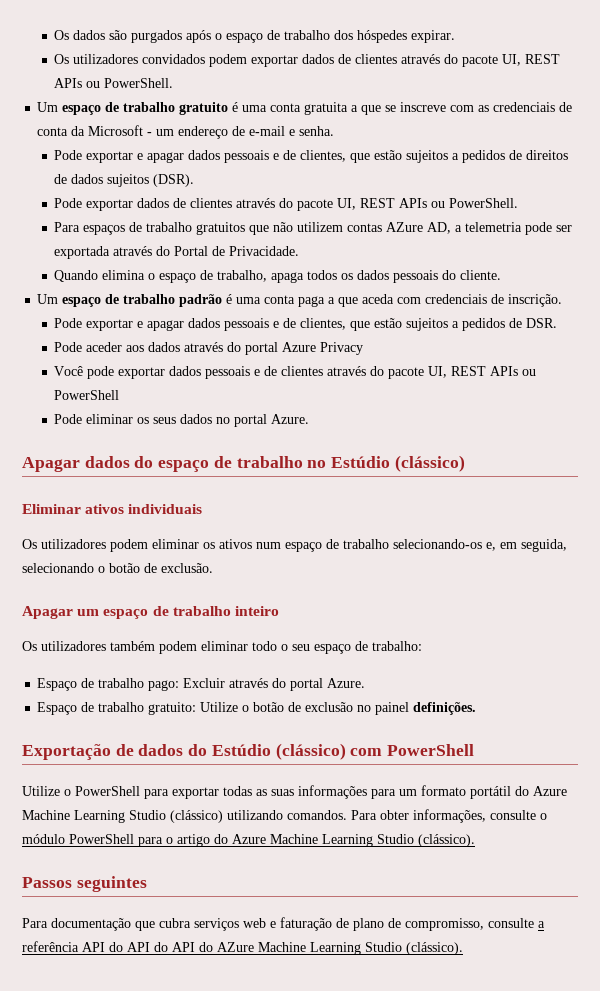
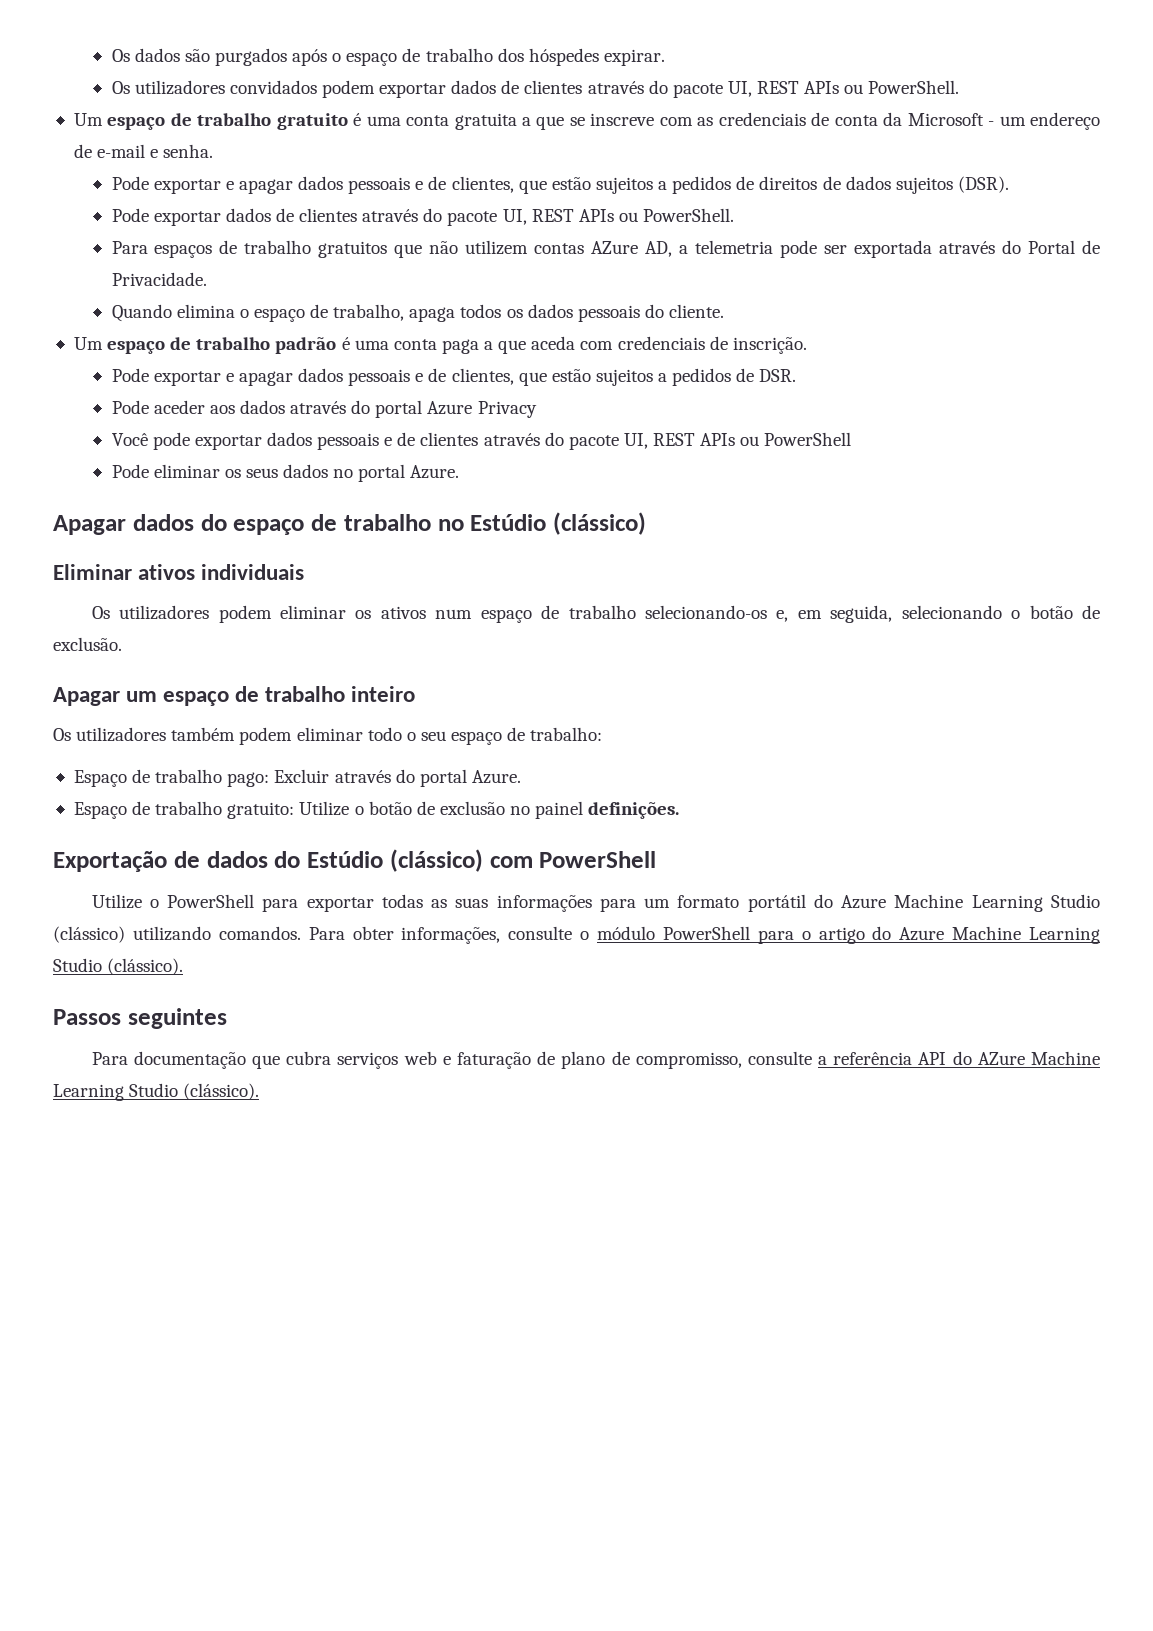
- Para documentação que cubra serviços web e faturação de plano de compromisso, consulte a referência API do API do API do AZure Machine Learning Studio (clássico).
+ Para documentação que cubra serviços web e faturação de plano de compromisso, consulte a referência API do AZure Machine Learning Studio (clássico).

